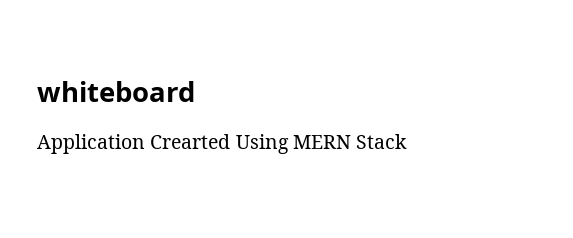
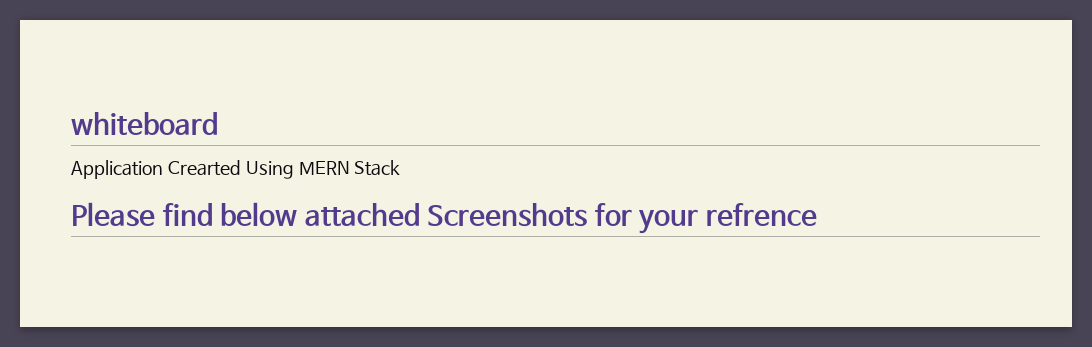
+ Please find below attached Screenshots for your refrence

